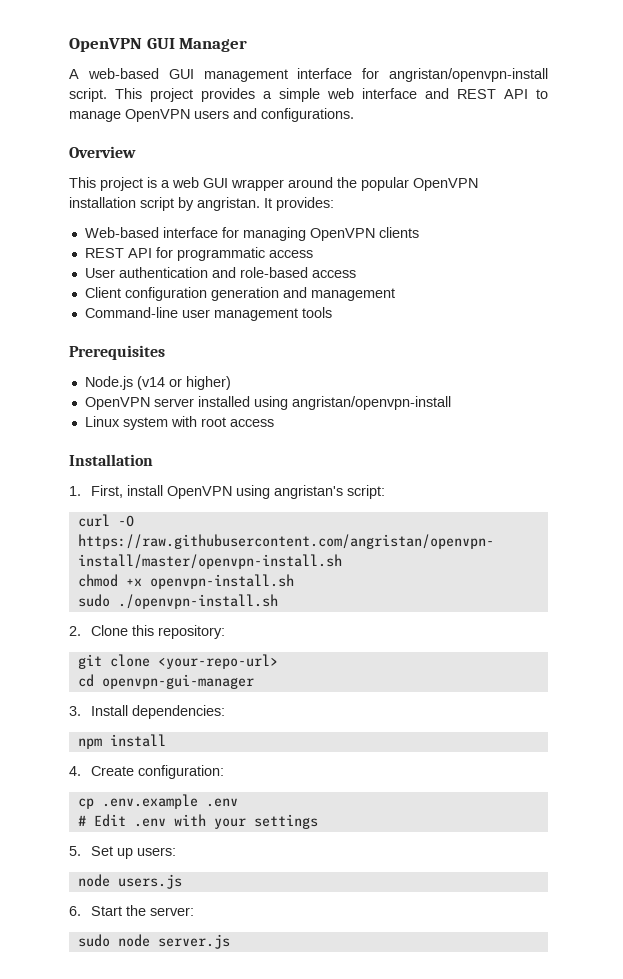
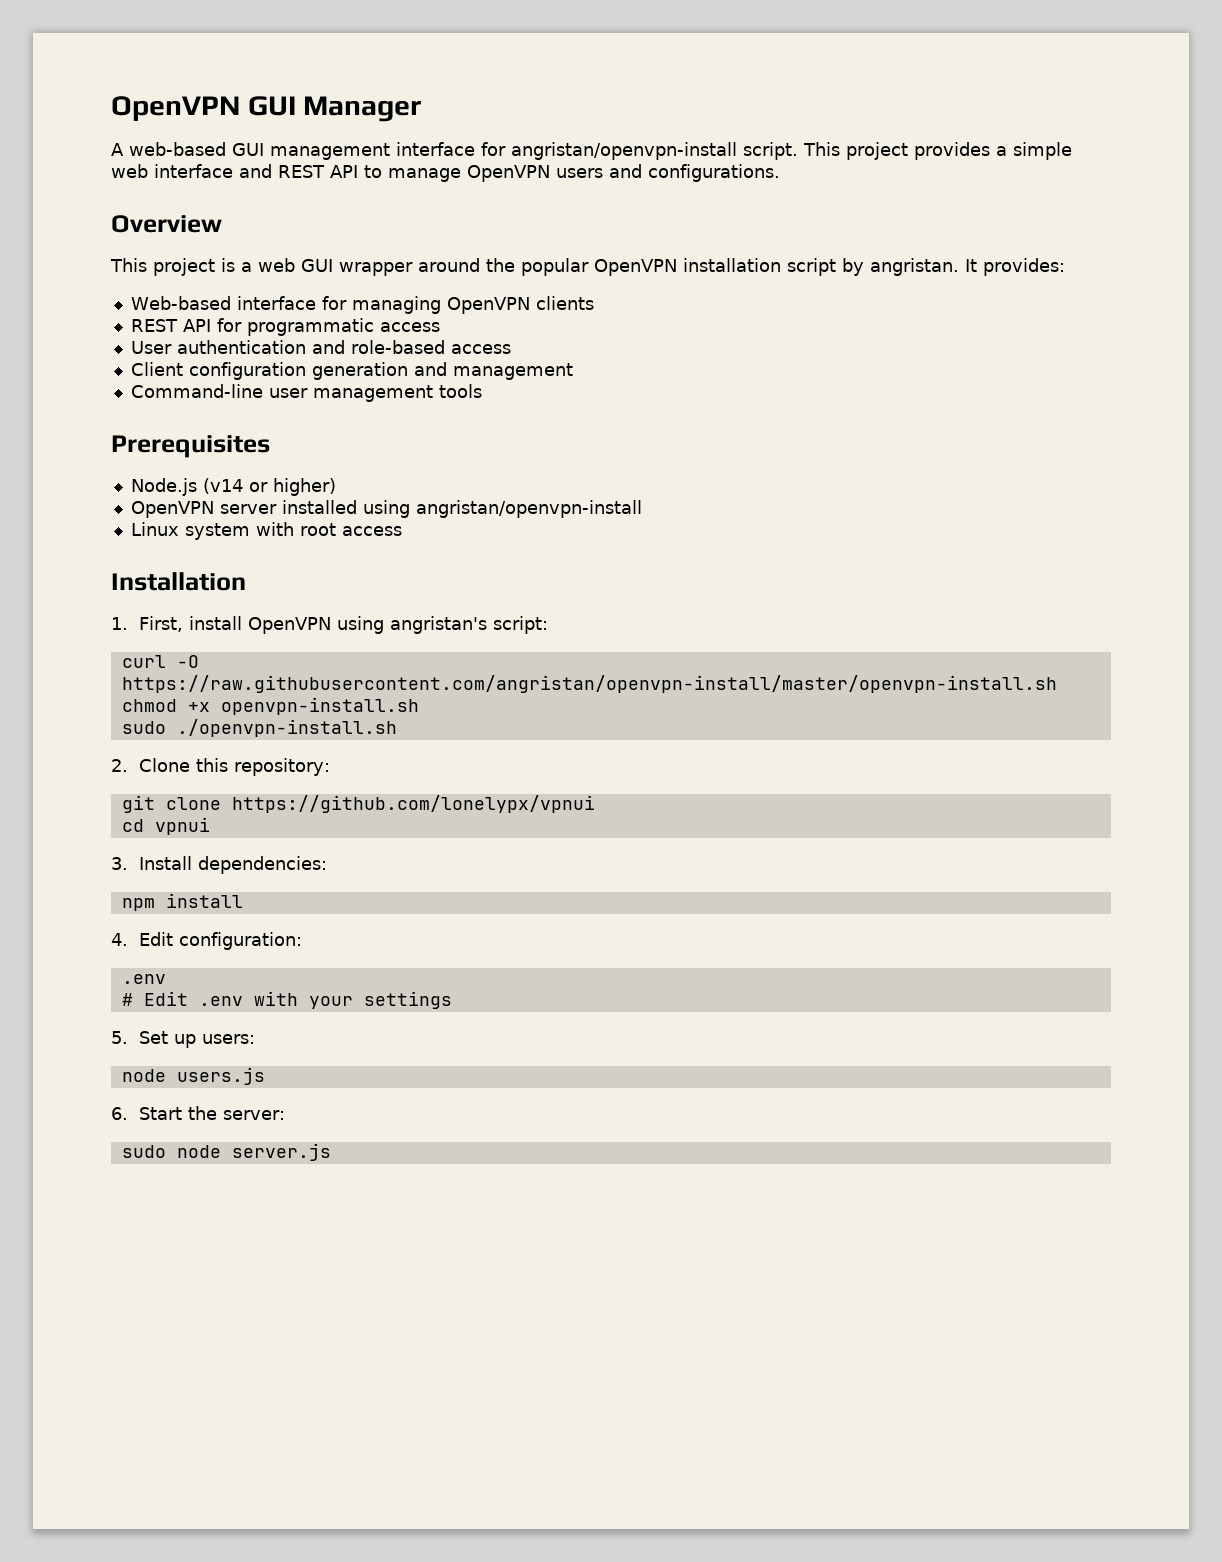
- git clone <your-repo-url>
+ git clone https://github.com/lonelypx/vpnui
- cd openvpn-gui-manager
+ cd vpnui
- 4. Create configuration:
- cp .env.example .env
+ 4. Edit configuration:
+ .env

